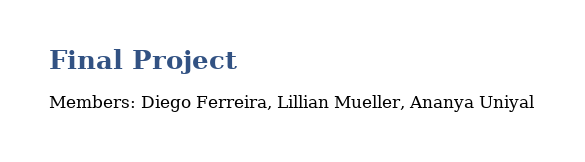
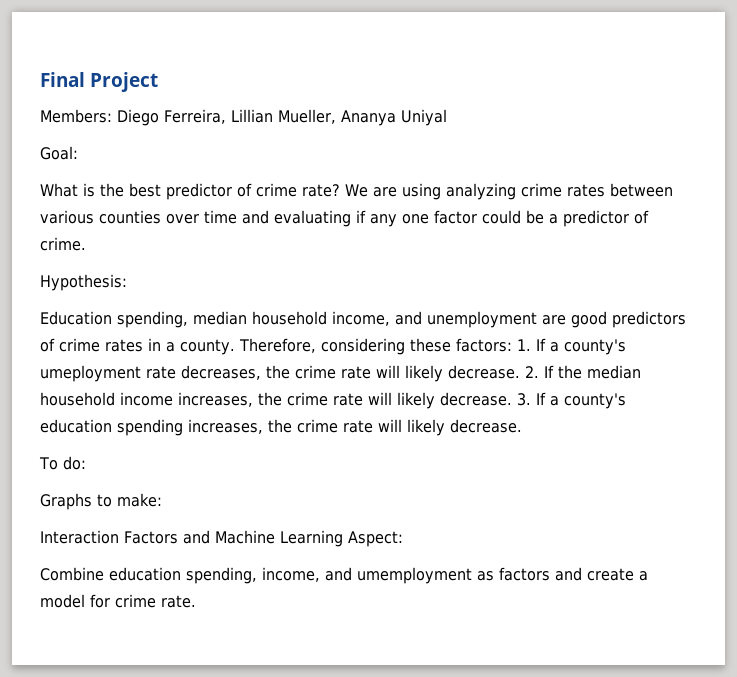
+ Goal:
+ What is the best predictor of crime rate? We are using analyzing crime rates between various counties over time and evaluating if any one factor could be a predictor of crime.
+ Hypothesis:
+ Education spending, median household income, and unemployment are good predictors of crime rates in a county. Therefore, considering these factors: 1. If a county's umeployment rate decreases, the crime rate will likely decrease. 2. If the median household income increases, the crime rate will likely decrease. 3. If a county's education spending increases, the crime rate will likely decrease.
+ To do:
+ Graphs to make:
+ Interaction Factors and Machine Learning Aspect:
+ Combine education spending, income, and umemployment as factors and create a model for crime rate.

